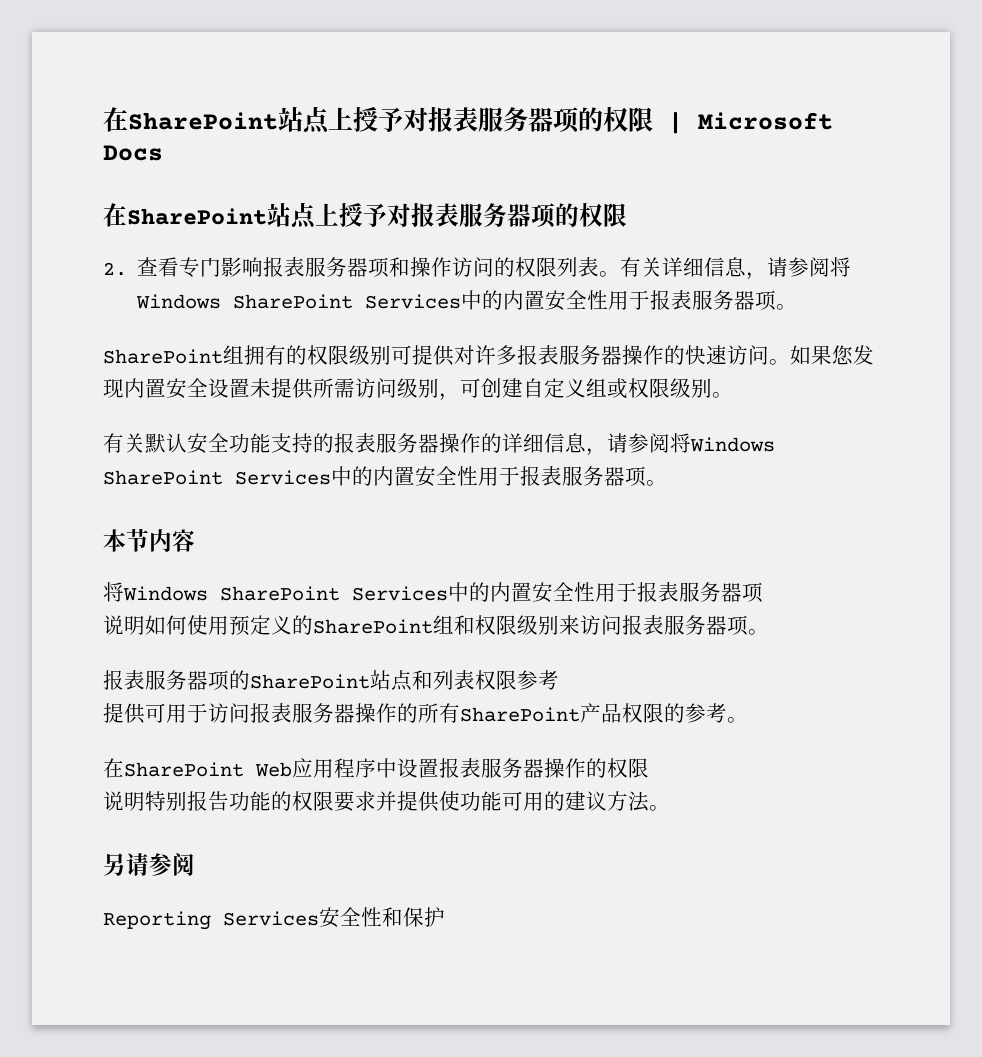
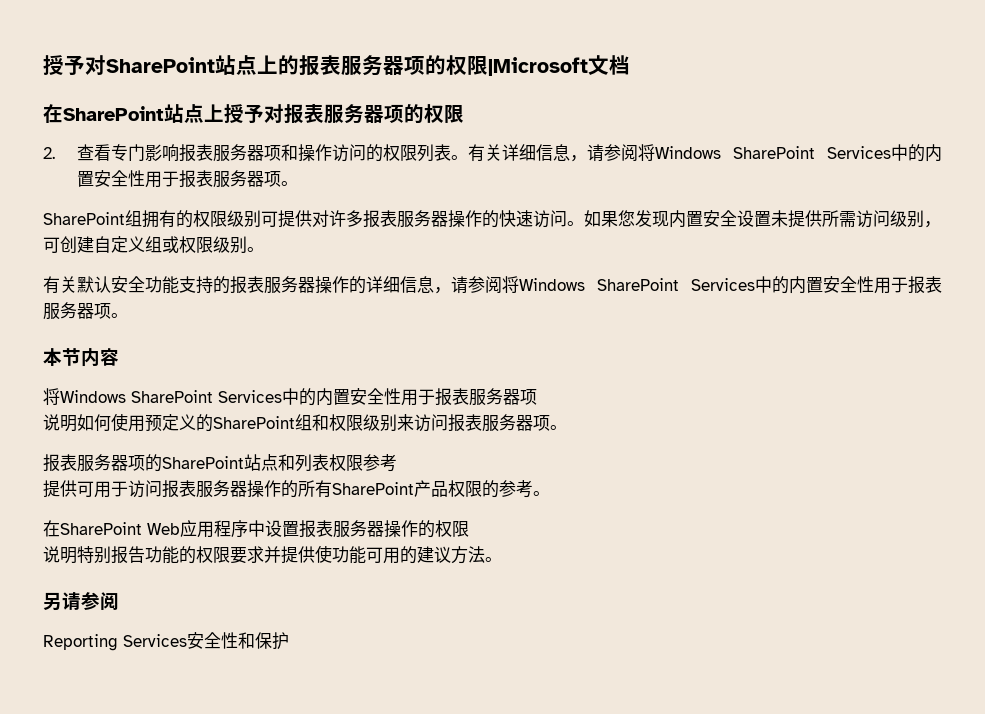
- 在SharePoint站点上授予对报表服务器项的权限 | Microsoft Docs
+ 授予对SharePoint站点上的报表服务器项的权限|Microsoft文档

